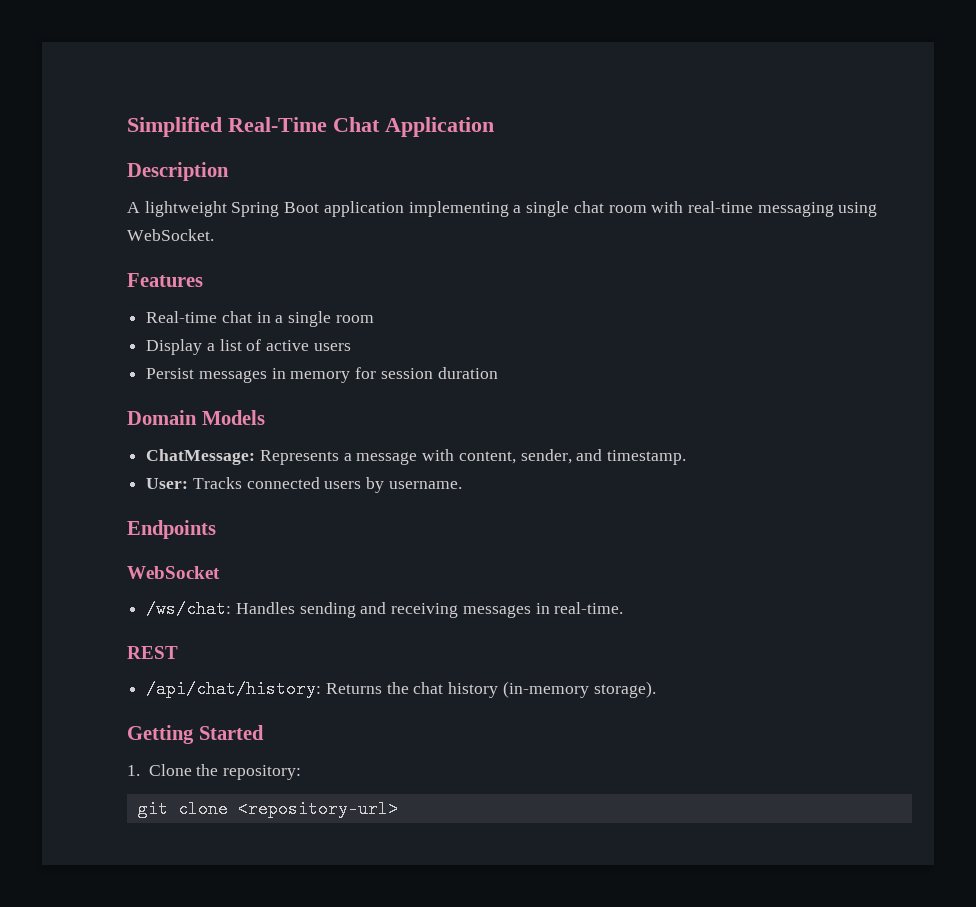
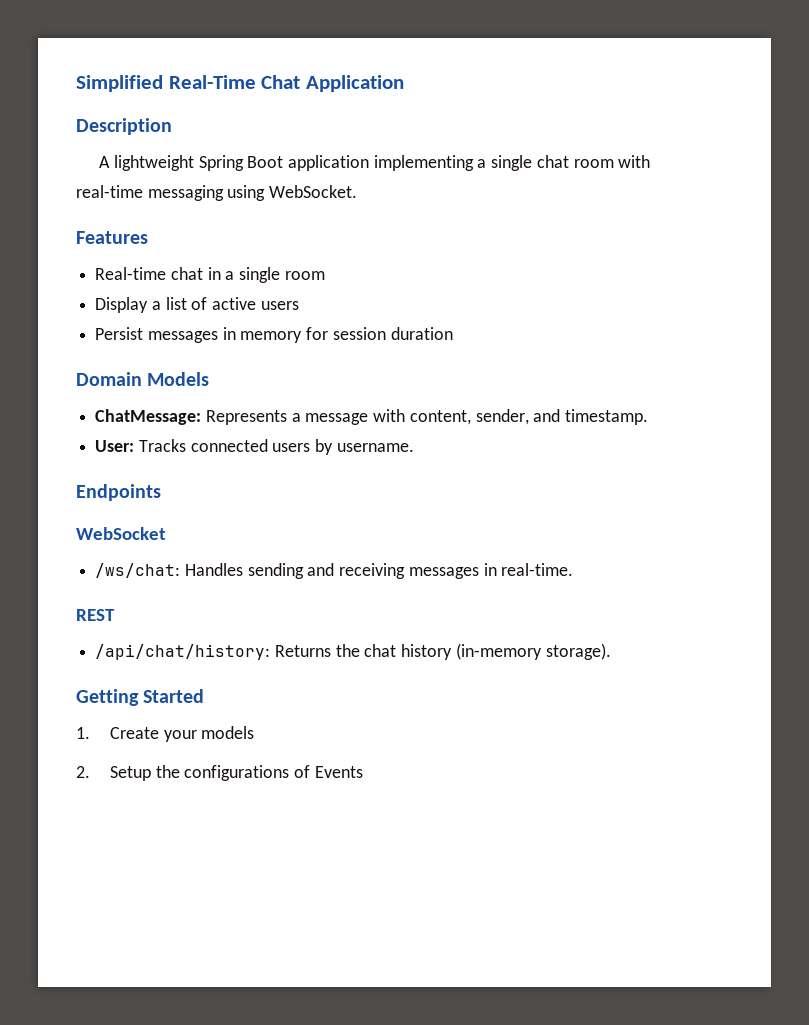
- 1. Clone the repository:
- git clone <repository-url>
+ 1. Create your models
+ 2. Setup the configurations of Events

